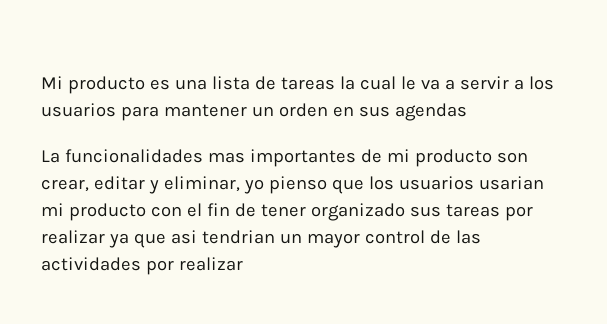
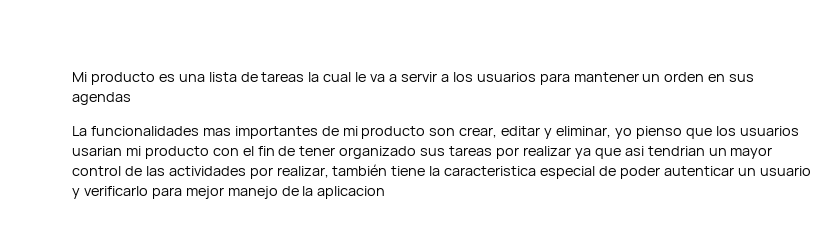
- La funcionalidades mas importantes de mi producto son crear, editar y eliminar, yo pienso que los usuarios usarian mi producto con el fin de tener organizado sus tareas por realizar ya que asi tendrian un mayor control de las actividades por realizar
+ La funcionalidades mas importantes de mi producto son crear, editar y eliminar, yo pienso que los usuarios usarian mi producto con el fin de tener organizado sus tareas por realizar ya que asi tendrian un mayor control de las actividades por realizar, también tiene la caracteristica especial de poder autenticar un usuario y verificarlo para mejor manejo de la aplicacion

